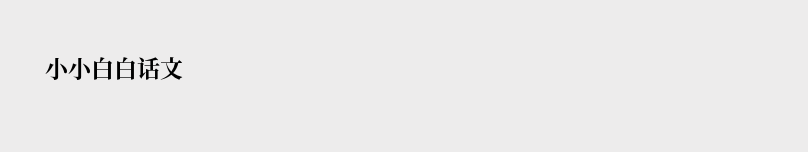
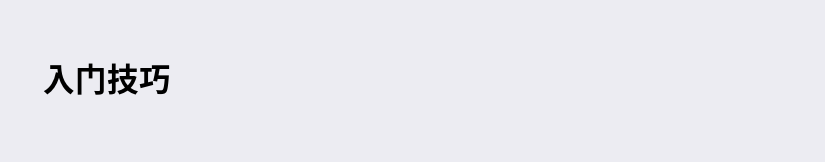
- 小小白白话文
+ 入门技巧

